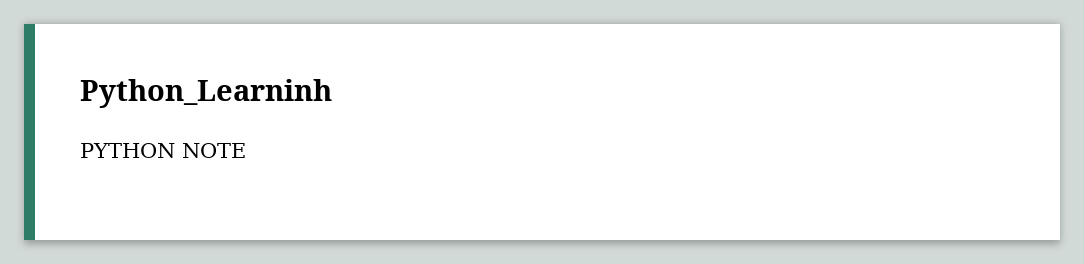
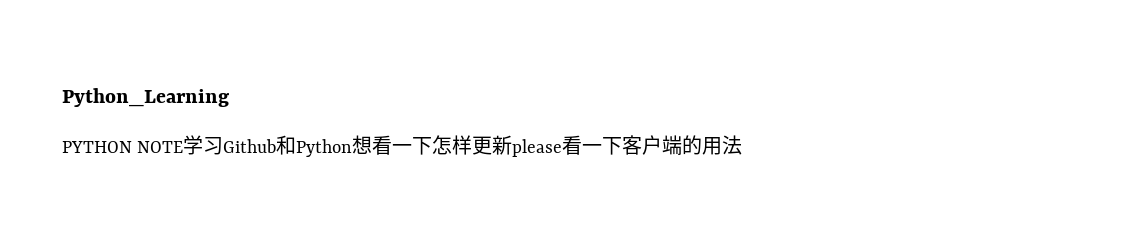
- Python_Learninh
+ Python_Learning
- PYTHON NOTE
+ PYTHON NOTE学习Github和Python想看一下怎样更新please看一下客户端的用法

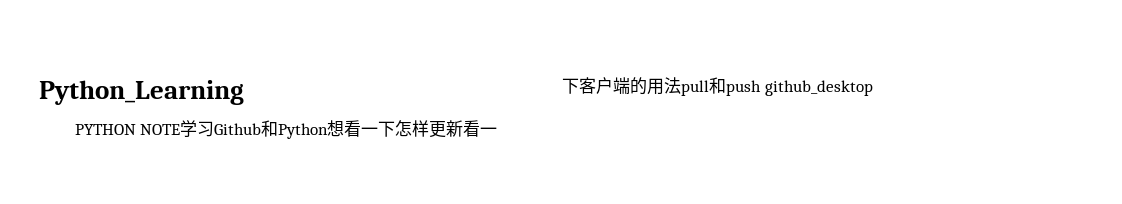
- PYTHON NOTE学习Github和Python想看一下怎样更新please看一下客户端的用法
+ PYTHON NOTE学习Github和Python想看一下怎样更新看一下客户端的用法pull和push github_desktop

